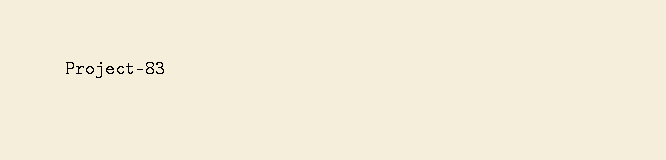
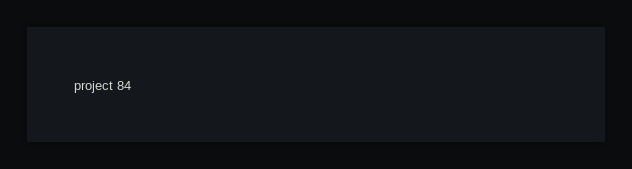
- Project-83
+ project 84

